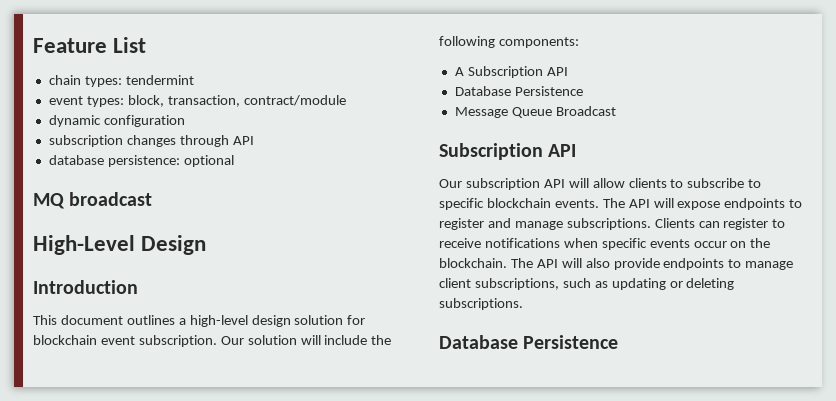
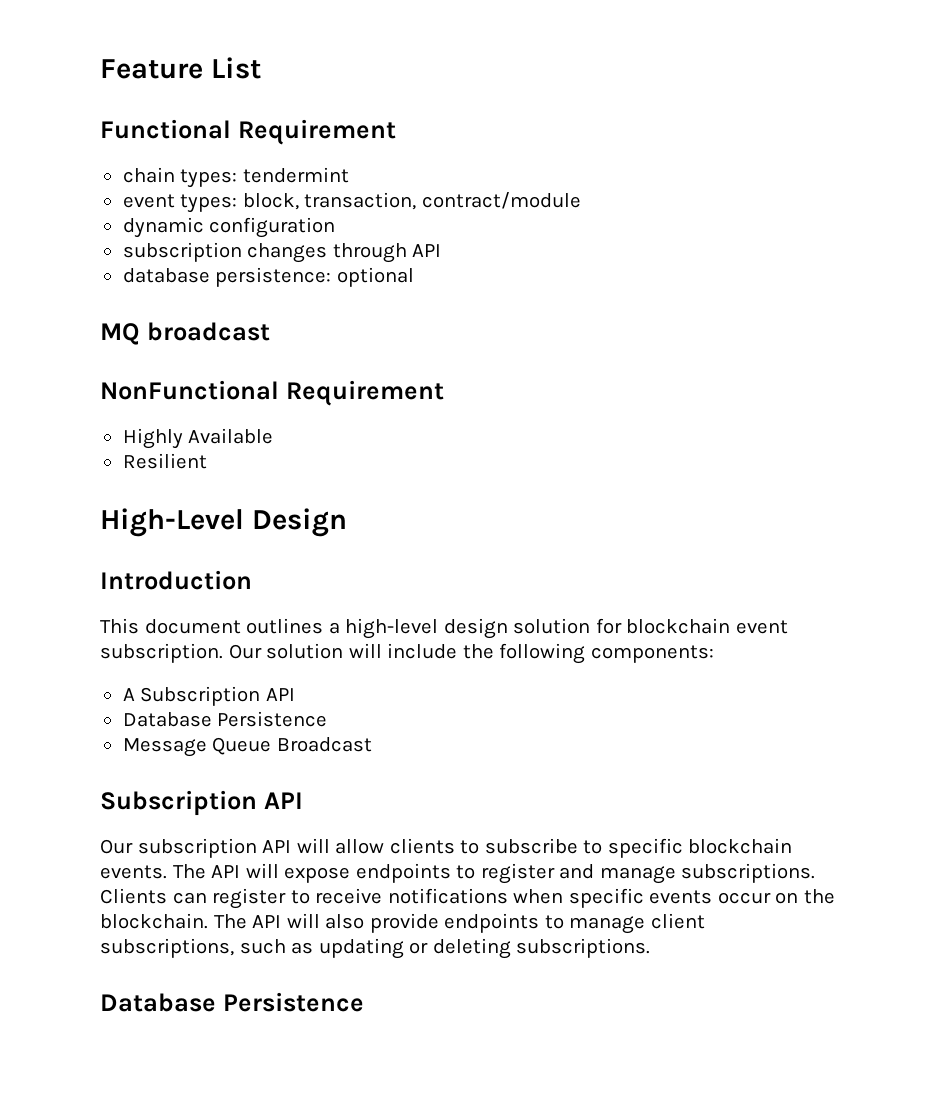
+ Functional Requirement
+ NonFunctional Requirement
+ Highly Available
+ Resilient

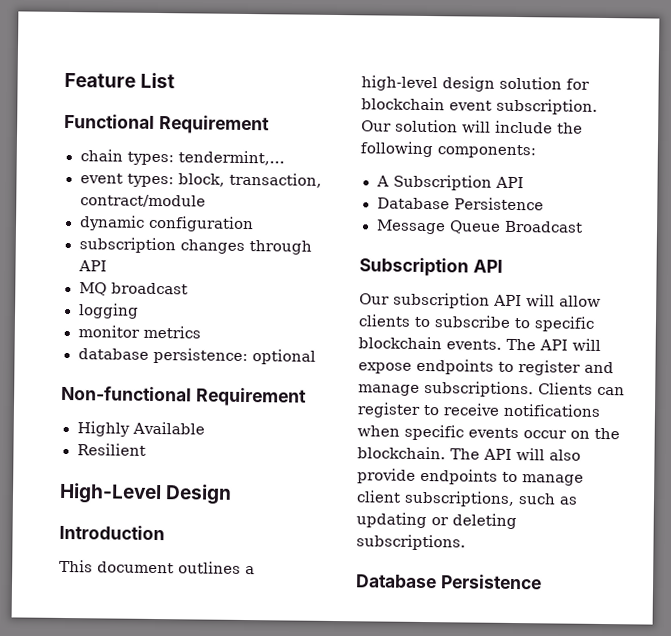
- chain types: tendermint
+ chain types: tendermint,...
+ MQ broadcast
+ logging
+ monitor metrics
- MQ broadcast
- NonFunctional Requirement
+ Non-functional Requirement

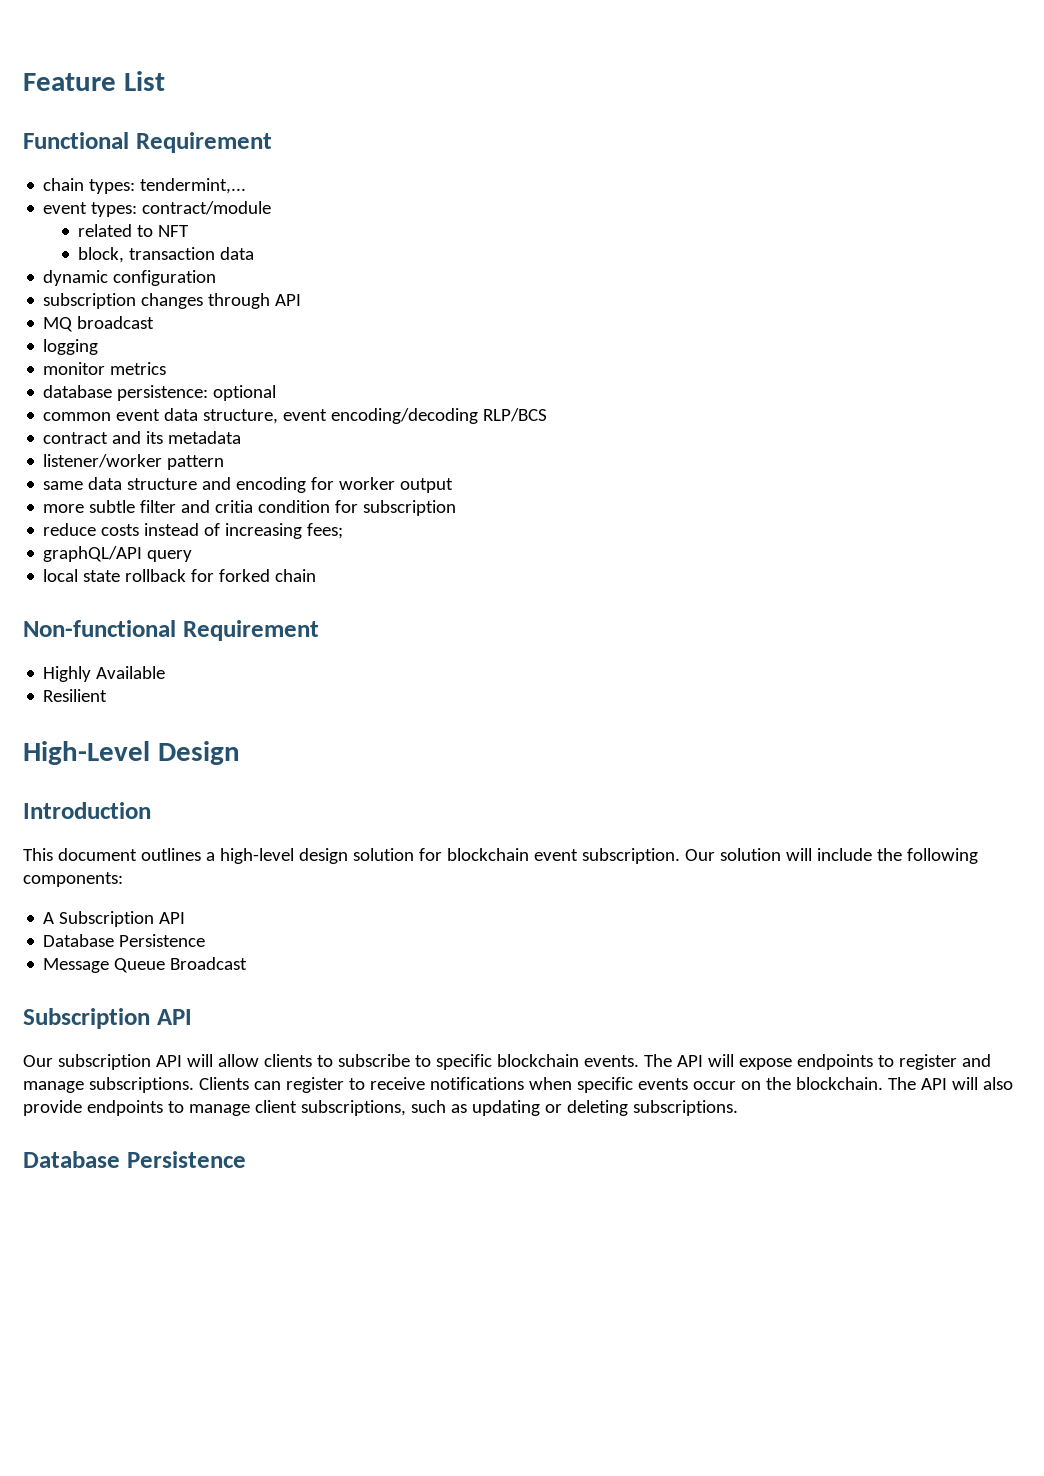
- event types: block, transaction, contract/module
+ event types: contract/module
+ related to NFT
+ block, transaction data
+ common event data structure, event encoding/decoding RLP/BCS
+ contract and its metadata
+ listener/worker pattern
+ same data structure and encoding for worker output
+ more subtle filter and critia condition for subscription
+ reduce costs instead of increasing fees;
+ graphQL/API query
+ local state rollback for forked chain

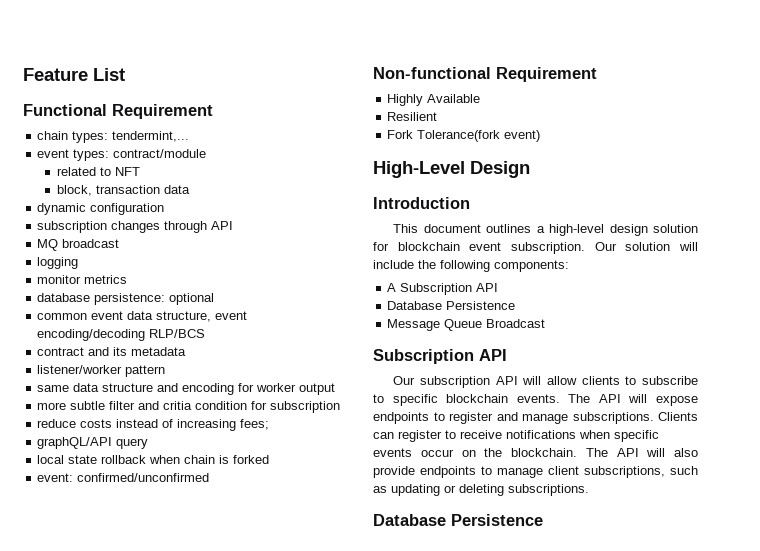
- local state rollback for forked chain
+ local state rollback when chain is forked
+ event: confirmed/unconfirmed
+ Fork Tolerance(fork event)

